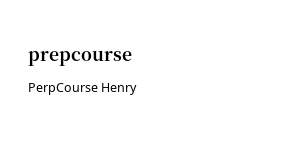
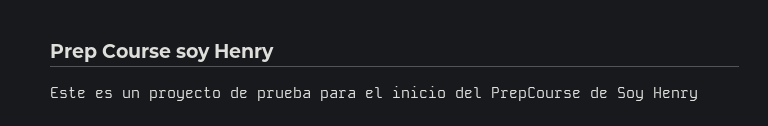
- prepcourse
- PerpCourse Henry
+ Prep Course soy Henry
+ Este es un proyecto de prueba para el inicio del PrepCourse de Soy Henry

